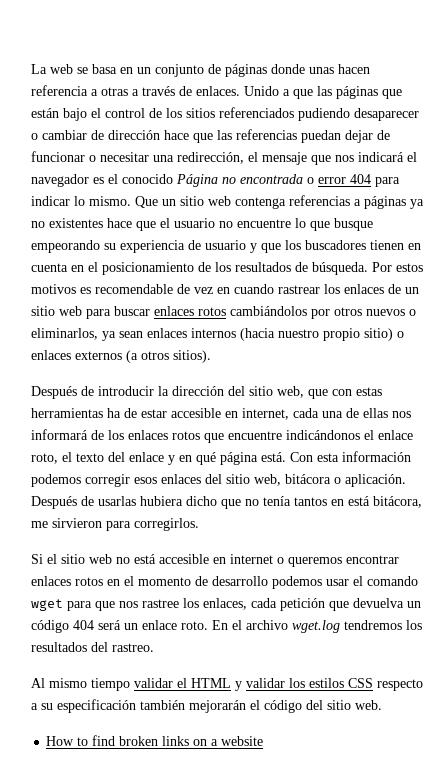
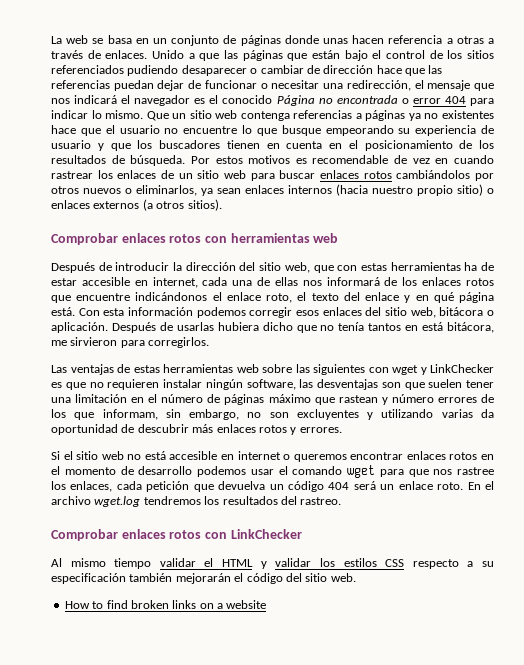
+ Comprobar enlaces rotos con herramientas web
+ Las ventajas de estas herramientas web sobre las siguientes con wget y LinkChecker es que no requieren instalar ningún software, las desventajas son que suelen tener una limitación en el número de páginas máximo que rastean y número errores de los que informam, sin embargo, no son excluyentes y utilizando varias da oportunidad de descubrir más enlaces rotos y errores.
+ Comprobar enlaces rotos con LinkChecker

